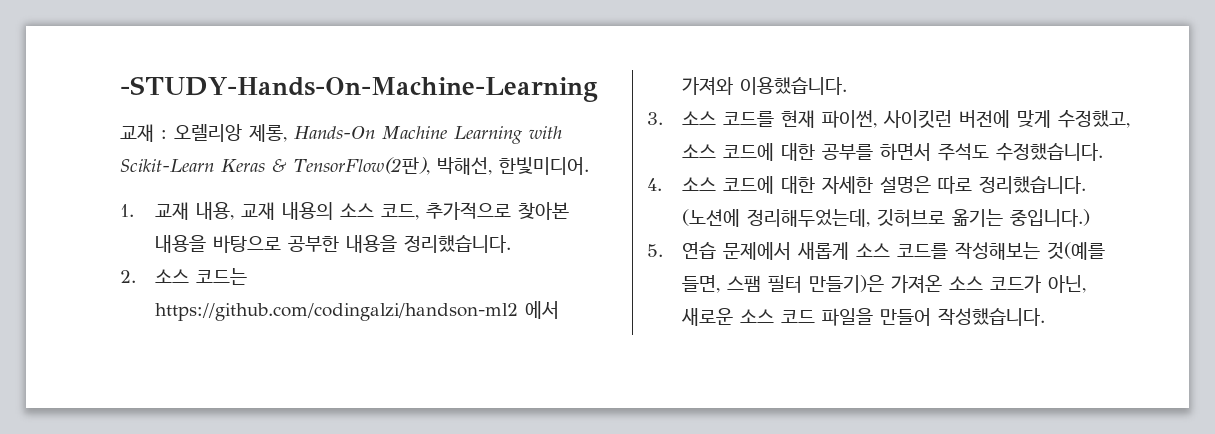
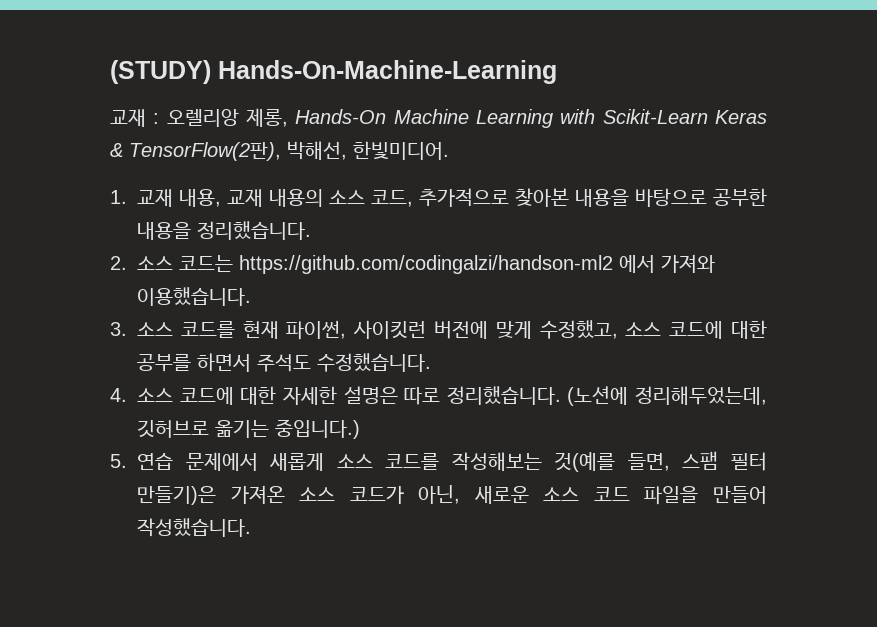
- -STUDY-Hands-On-Machine-Learning
+ (STUDY) Hands-On-Machine-Learning

